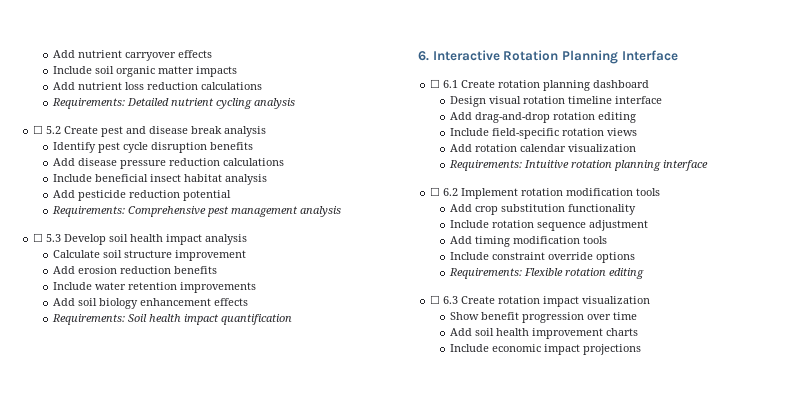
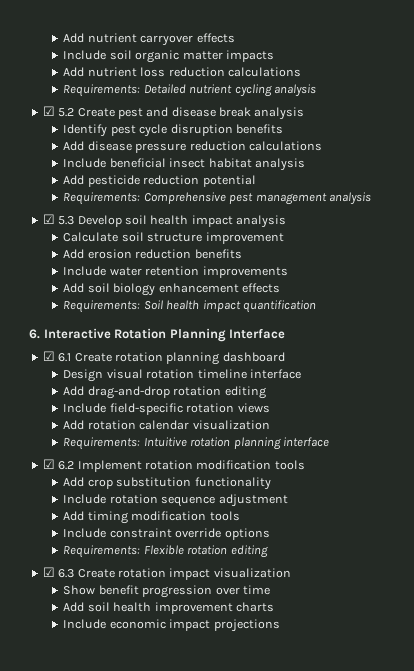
- ☐ 5.2 Create pest and disease break analysis
+ ☑ 5.2 Create pest and disease break analysis
- ☐ 5.3 Develop soil health impact analysis
+ ☑ 5.3 Develop soil health impact analysis
- ☐ 6.1 Create rotation planning dashboard
+ ☑ 6.1 Create rotation planning dashboard
- ☐ 6.2 Implement rotation modification tools
+ ☑ 6.2 Implement rotation modification tools
- ☐ 6.3 Create rotation impact visualization
+ ☑ 6.3 Create rotation impact visualization

